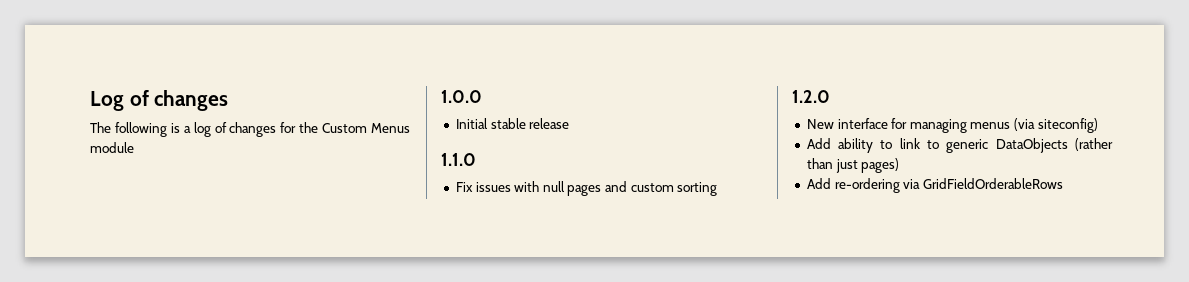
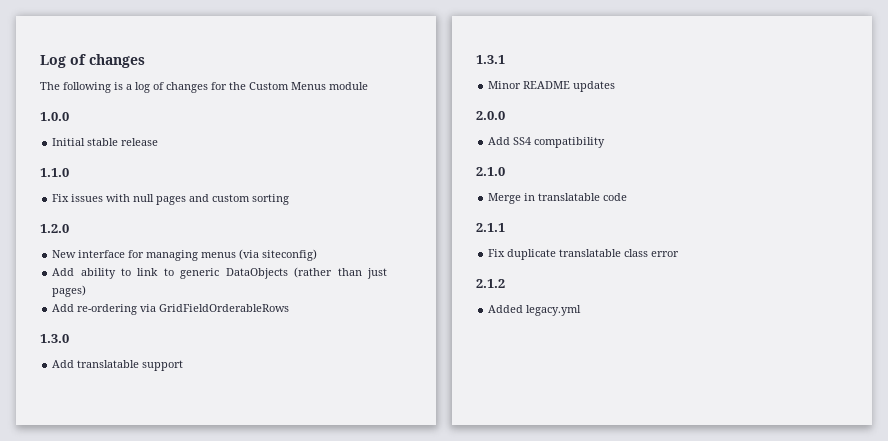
+ 1.3.0
+ Add translatable support
+ 1.3.1
+ Minor README updates
+ 2.0.0
+ Add SS4 compatibility
+ 2.1.0
+ Merge in translatable code
+ 2.1.1
+ Fix duplicate translatable class error
+ 2.1.2
+ Added legacy.yml

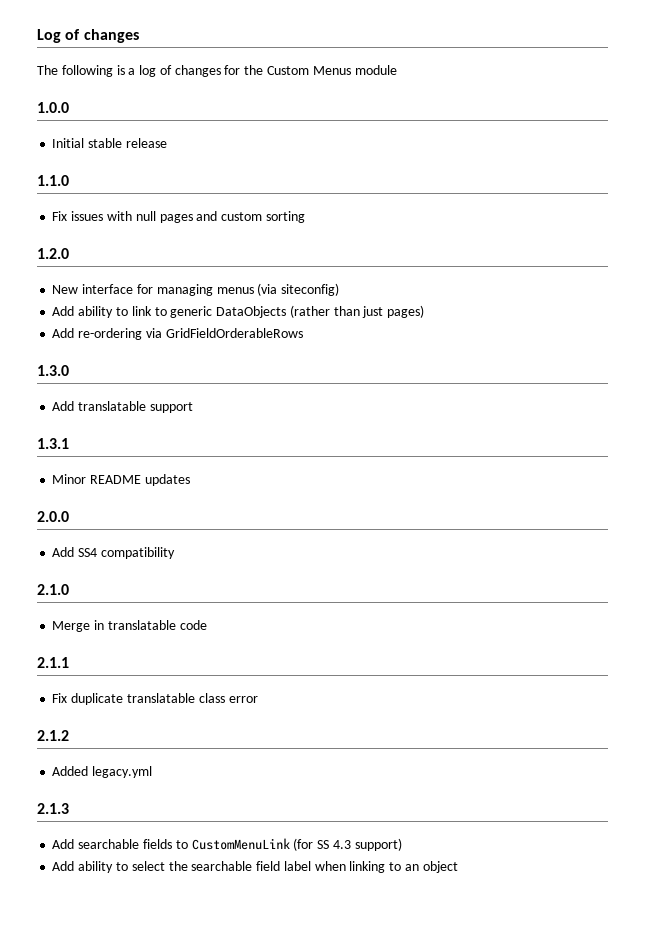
+ 2.1.3
+ Add searchable fields to CustomMenuLink (for SS 4.3 support)
+ Add ability to select the searchable field label when linking to an object

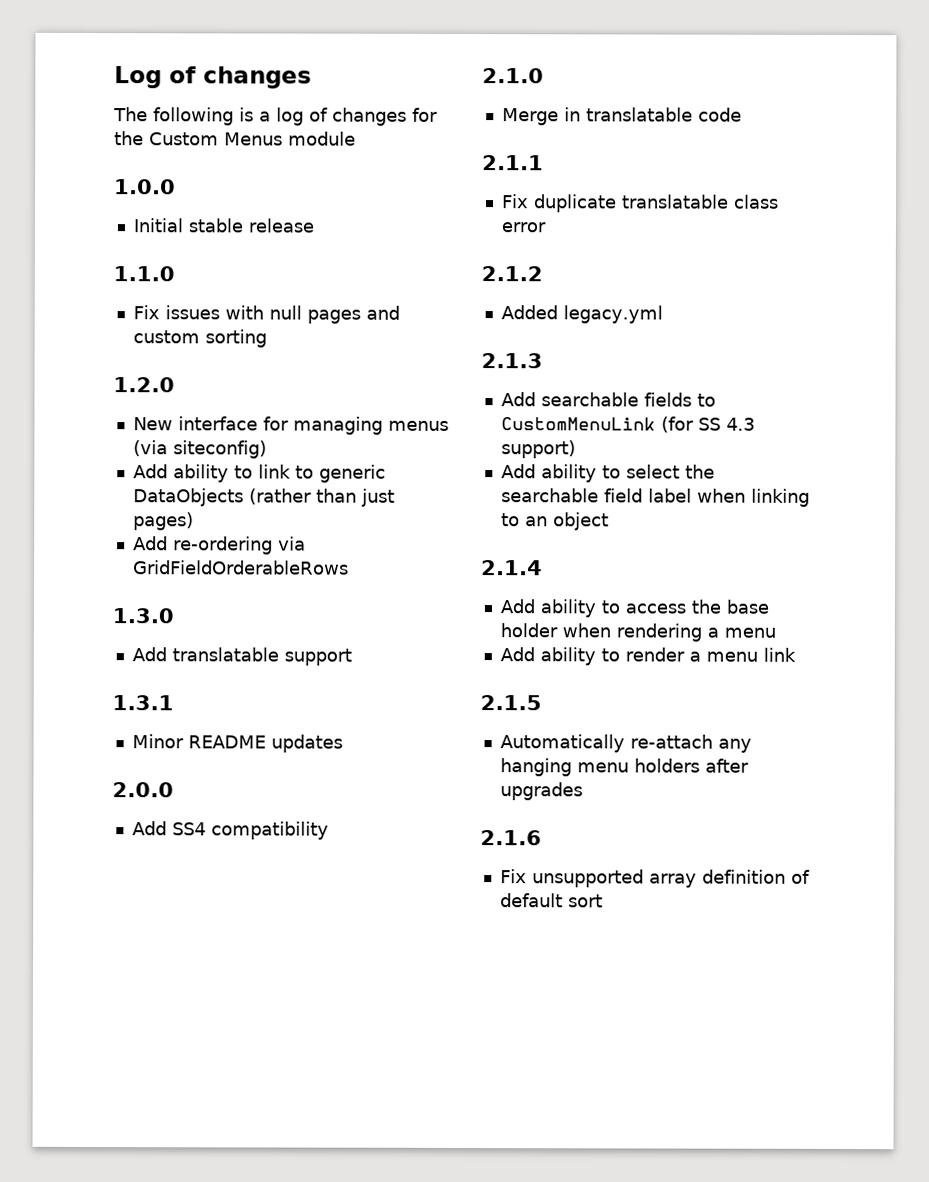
+ 2.1.4
+ Add ability to access the base holder when rendering a menu
+ Add ability to render a menu link
+ 2.1.5
+ Automatically re-attach any hanging menu holders after upgrades
+ 2.1.6
+ Fix unsupported array definition of default sort

